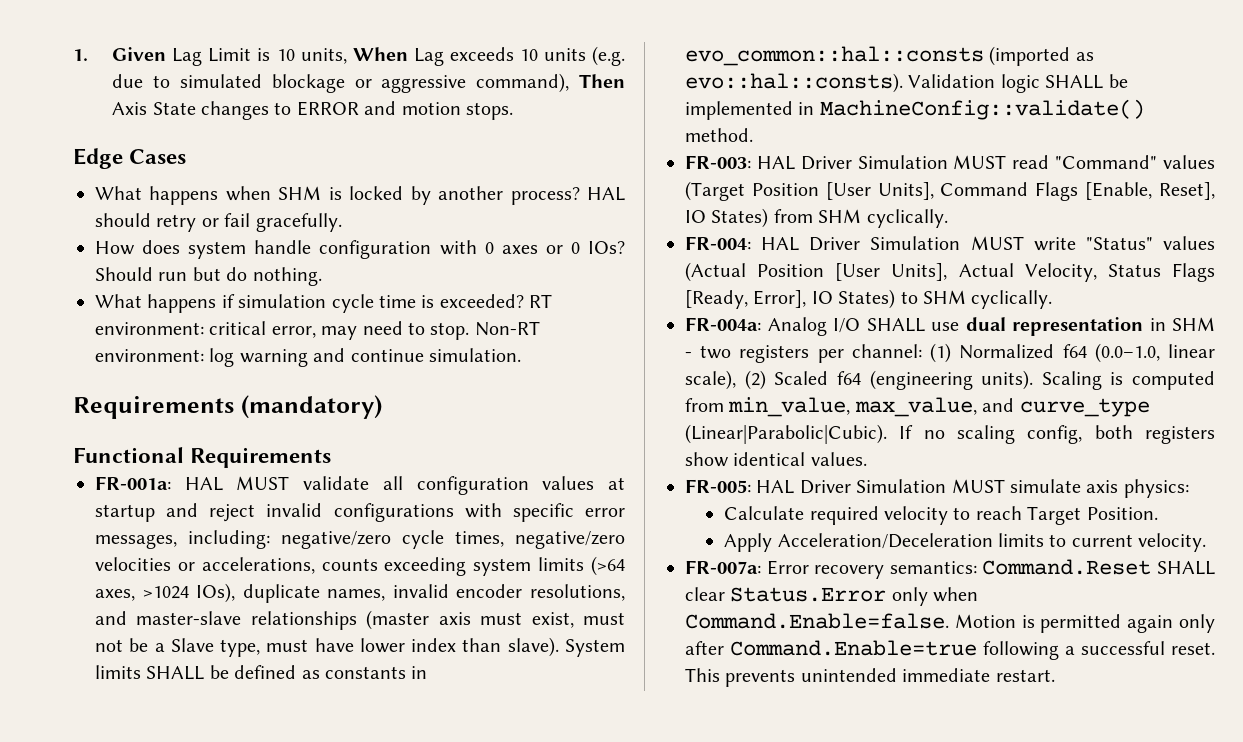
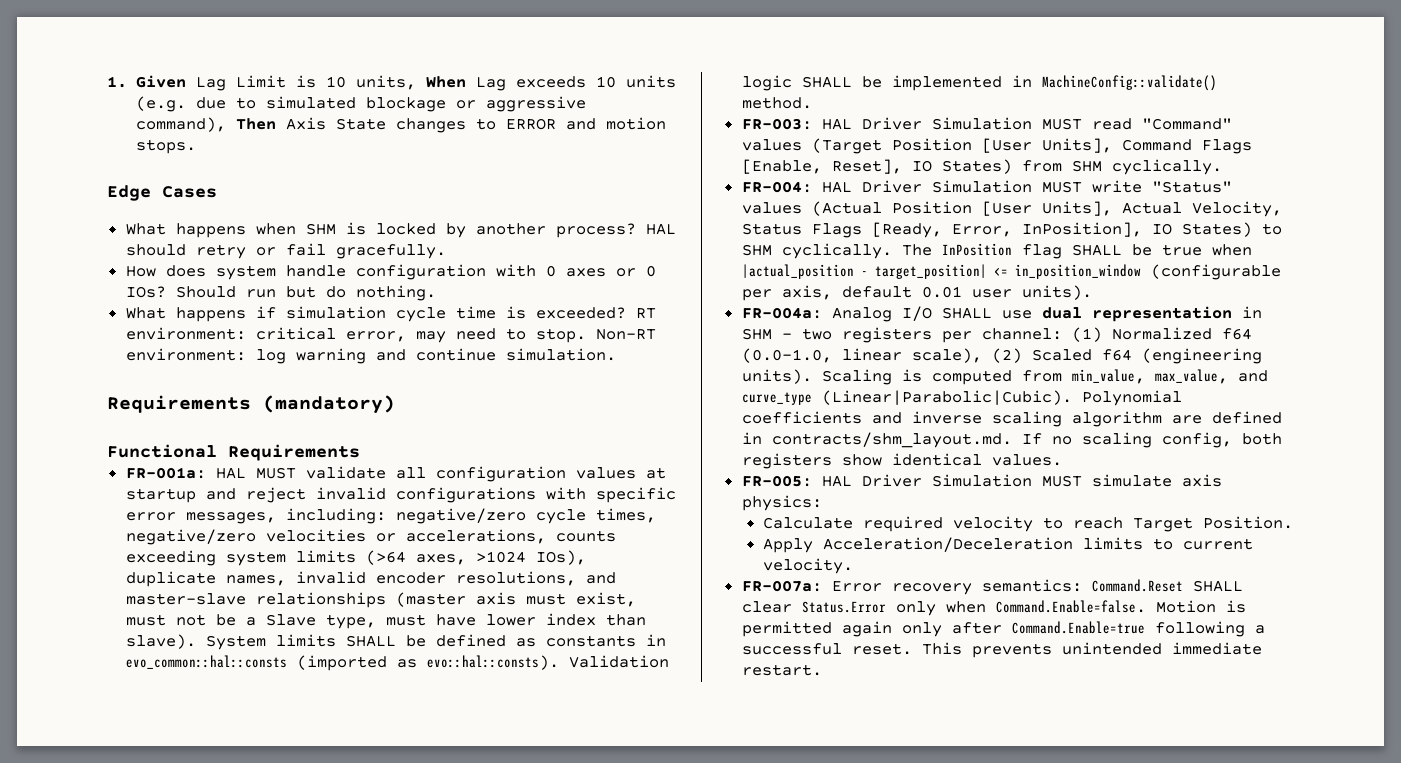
- FR-004: HAL Driver Simulation MUST write "Status" values (Actual Position [User Units], Actual Velocity, Status Flags [Ready, Error], IO States) to SHM cyclically.
+ FR-004: HAL Driver Simulation MUST write "Status" values (Actual Position [User Units], Actual Velocity, Status Flags [Ready, Error, InPosition], IO States) to SHM cyclically. The InPosition flag SHALL be true when |actual_position - target_position| <= in_position_window (configurable per axis, default 0.01 user units).
- If no scaling config, both registers show identical values.
+ Polynomial coefficients and inverse scaling algorithm are defined in contracts/shm_layout.md. If no scaling config, both registers show identical values.

